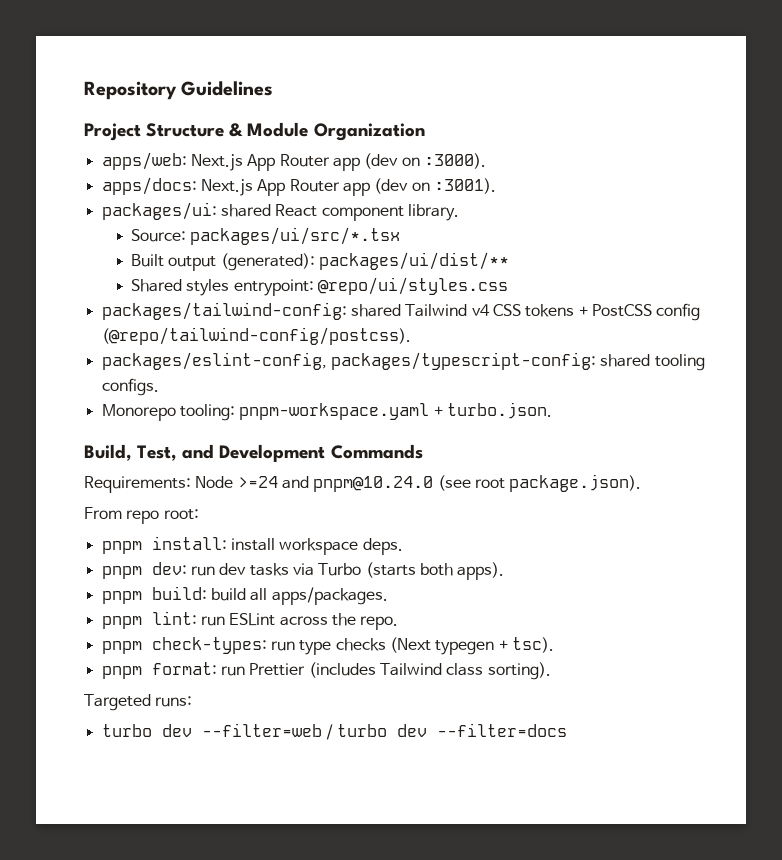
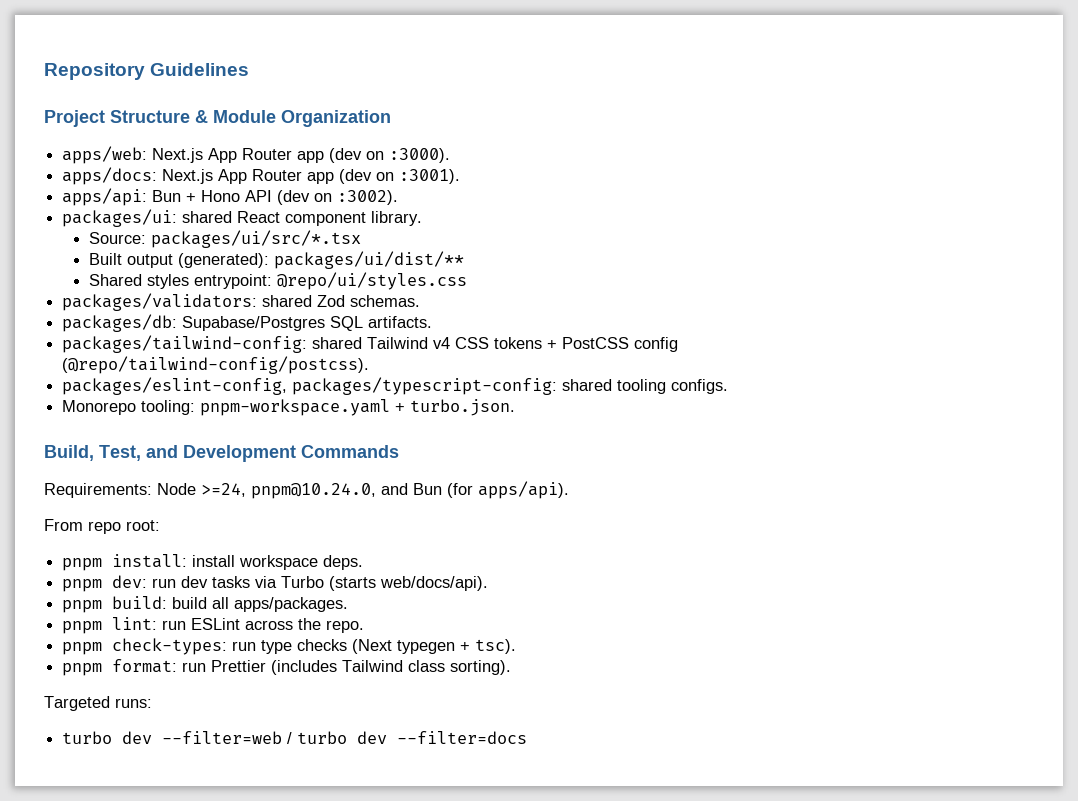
+ apps/api: Bun + Hono API (dev on :3002).
+ packages/validators: shared Zod schemas.
+ packages/db: Supabase/Postgres SQL artifacts.
- Requirements: Node >=24 and pnpm@10.24.0 (see root package.json).
+ Requirements: Node >=24, pnpm@10.24.0, and Bun (for apps/api).
- pnpm dev: run dev tasks via Turbo (starts both apps).
+ pnpm dev: run dev tasks via Turbo (starts web/docs/api).

